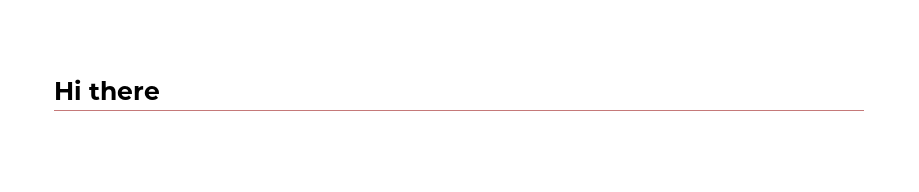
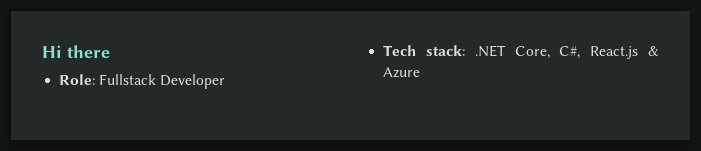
+ Role: Fullstack Developer
+ Tech stack: .NET Core, C#, React.js & Azure

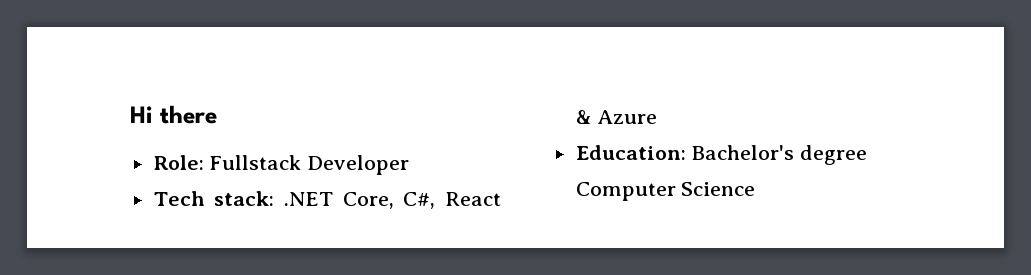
- Tech stack: .NET Core, C#, React.js & Azure
+ Tech stack: .NET Core, C#, React & Azure
+ Education: Bachelor's degree Computer Science

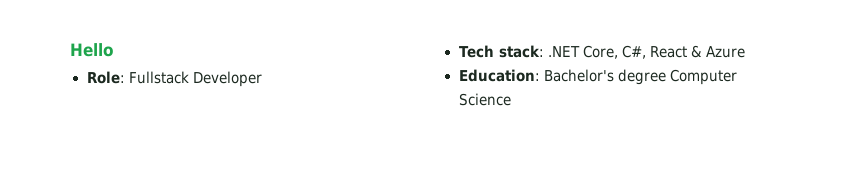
- Hi there
+ Hello

